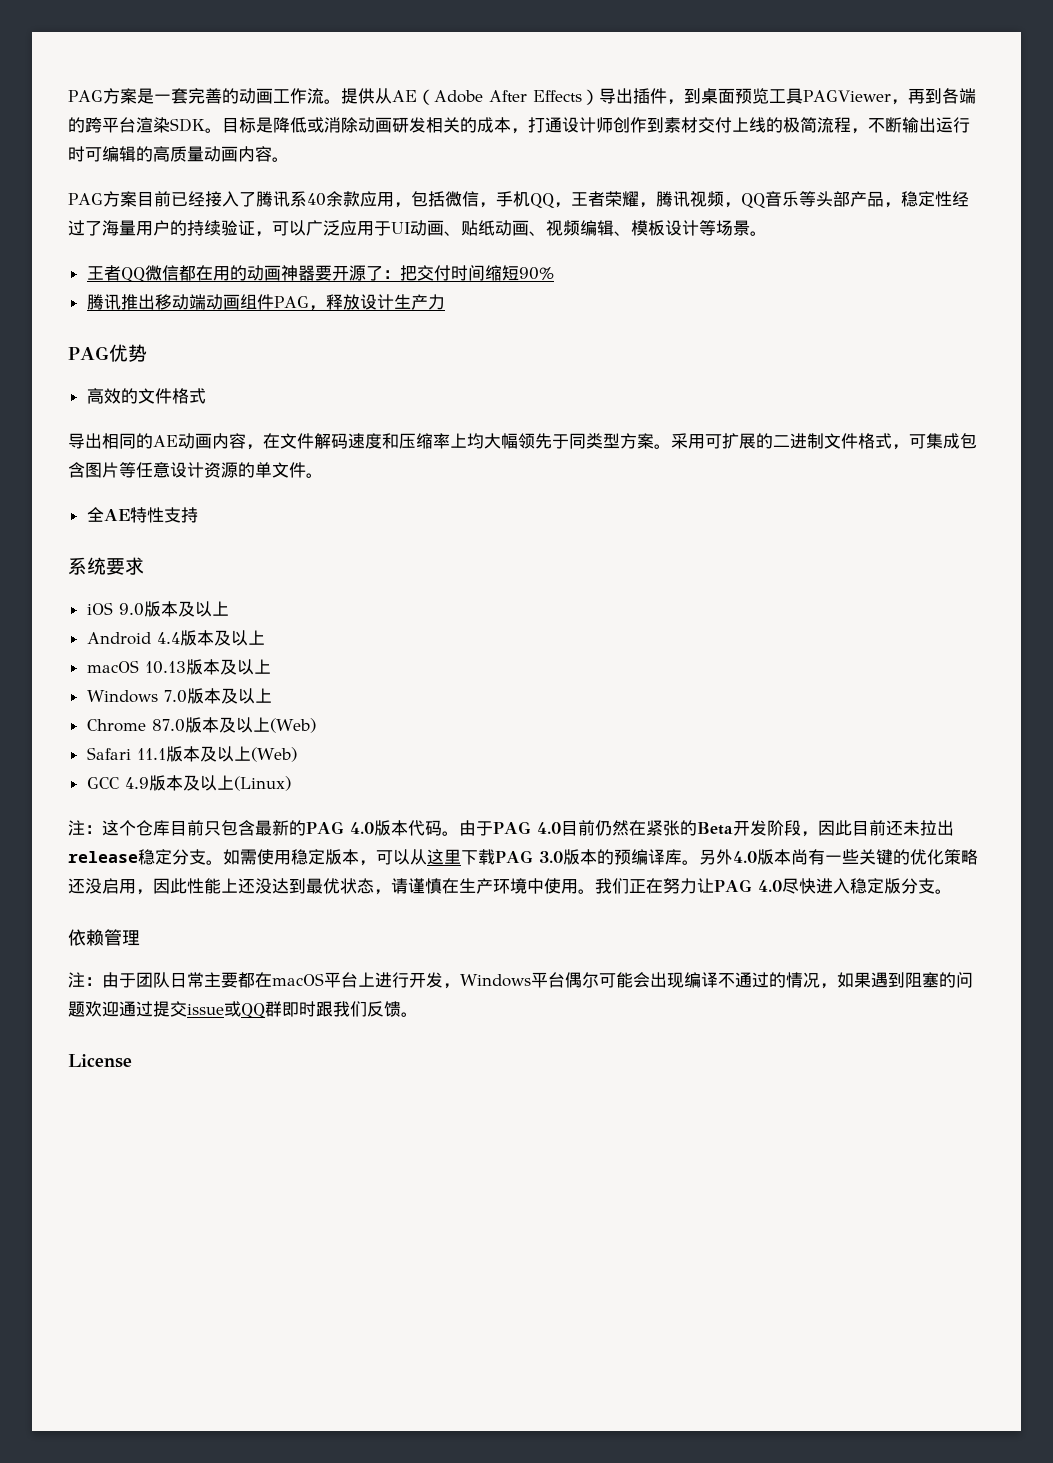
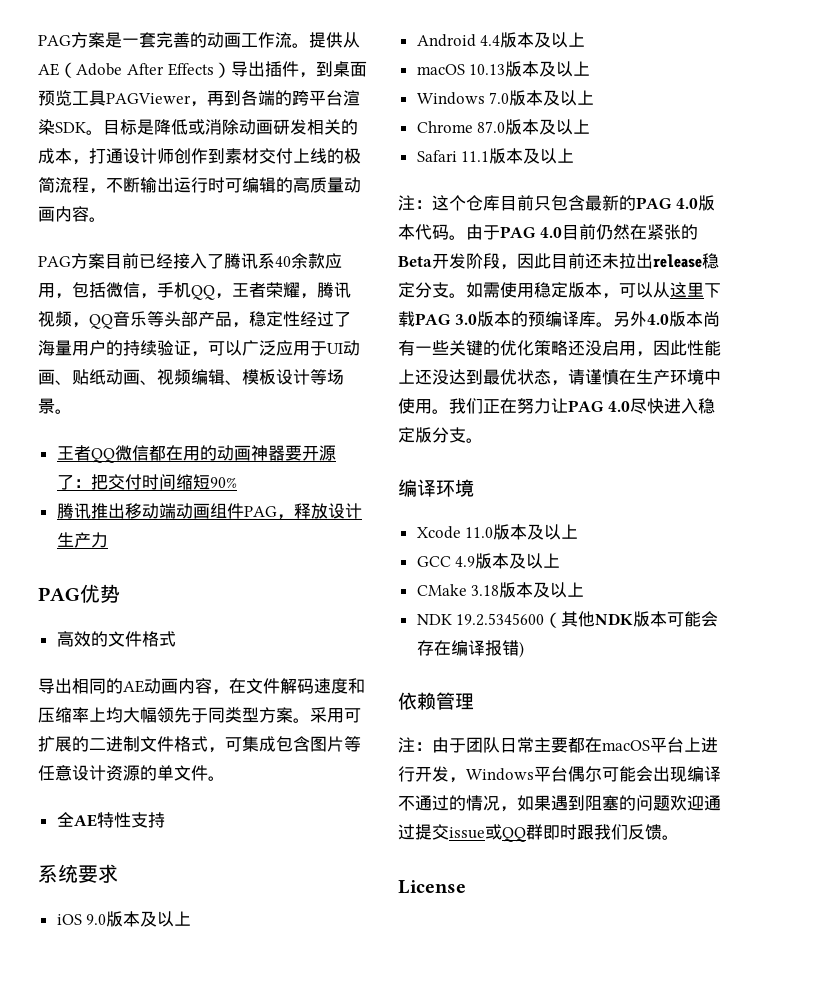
- Chrome 87.0版本及以上(Web)
+ Chrome 87.0版本及以上
- Safari 11.1版本及以上(Web)
- GCC 4.9版本及以上(Linux)
+ Safari 11.1版本及以上
+ 编译环境
+ Xcode 11.0版本及以上
+ GCC 4.9版本及以上
+ CMake 3.18版本及以上
+ NDK 19.2.5345600（其他NDK版本可能会存在编译报错)

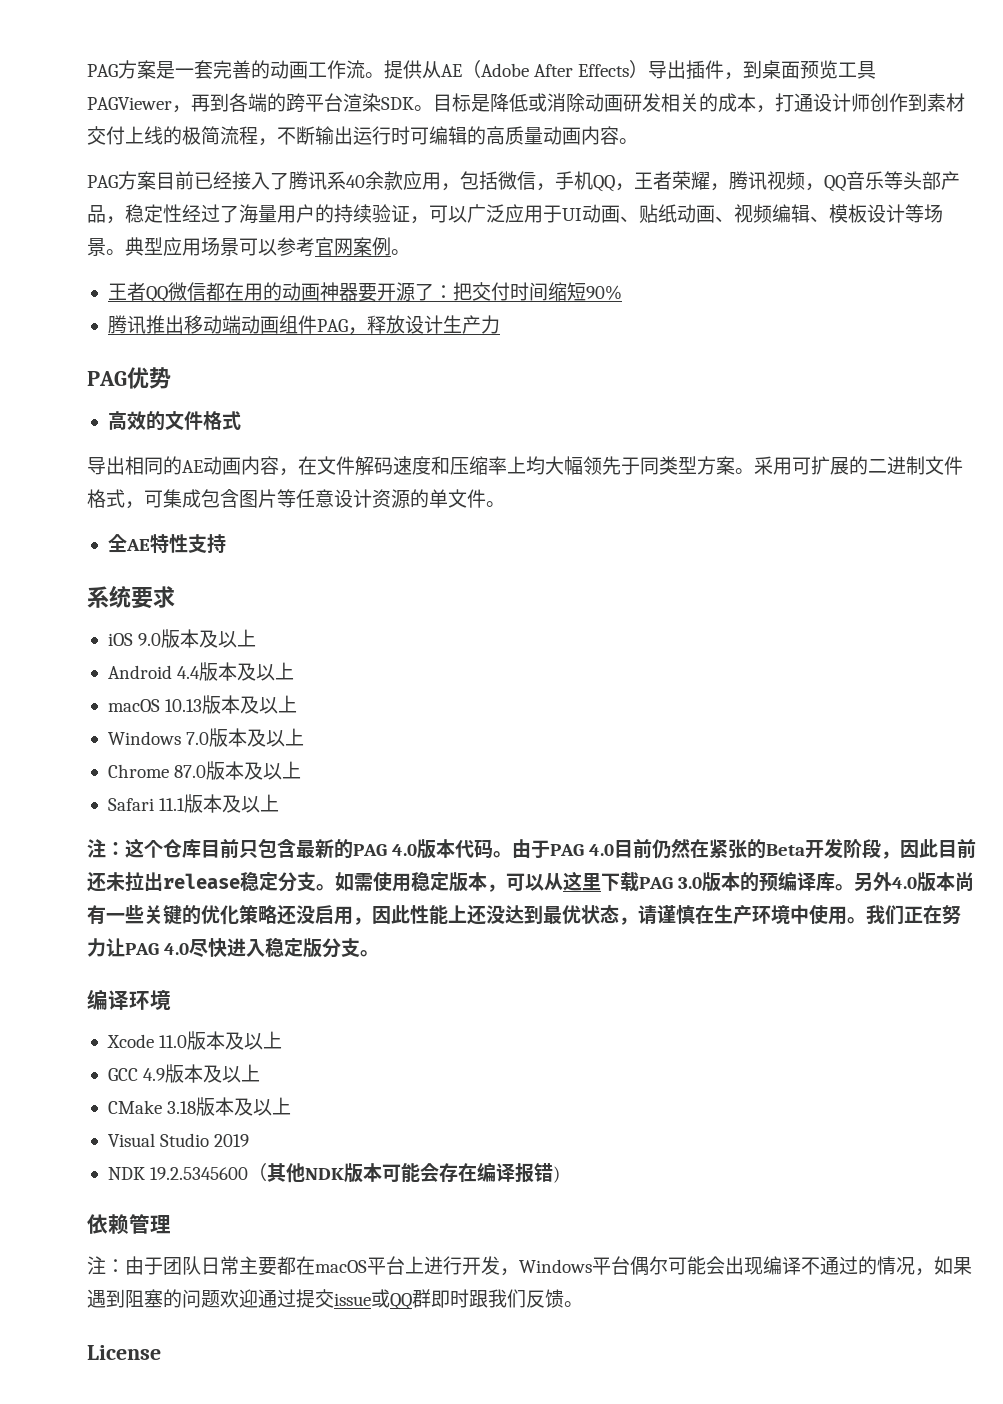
+ 典型应用场景可以参考官网案例。
+ Visual Studio 2019

